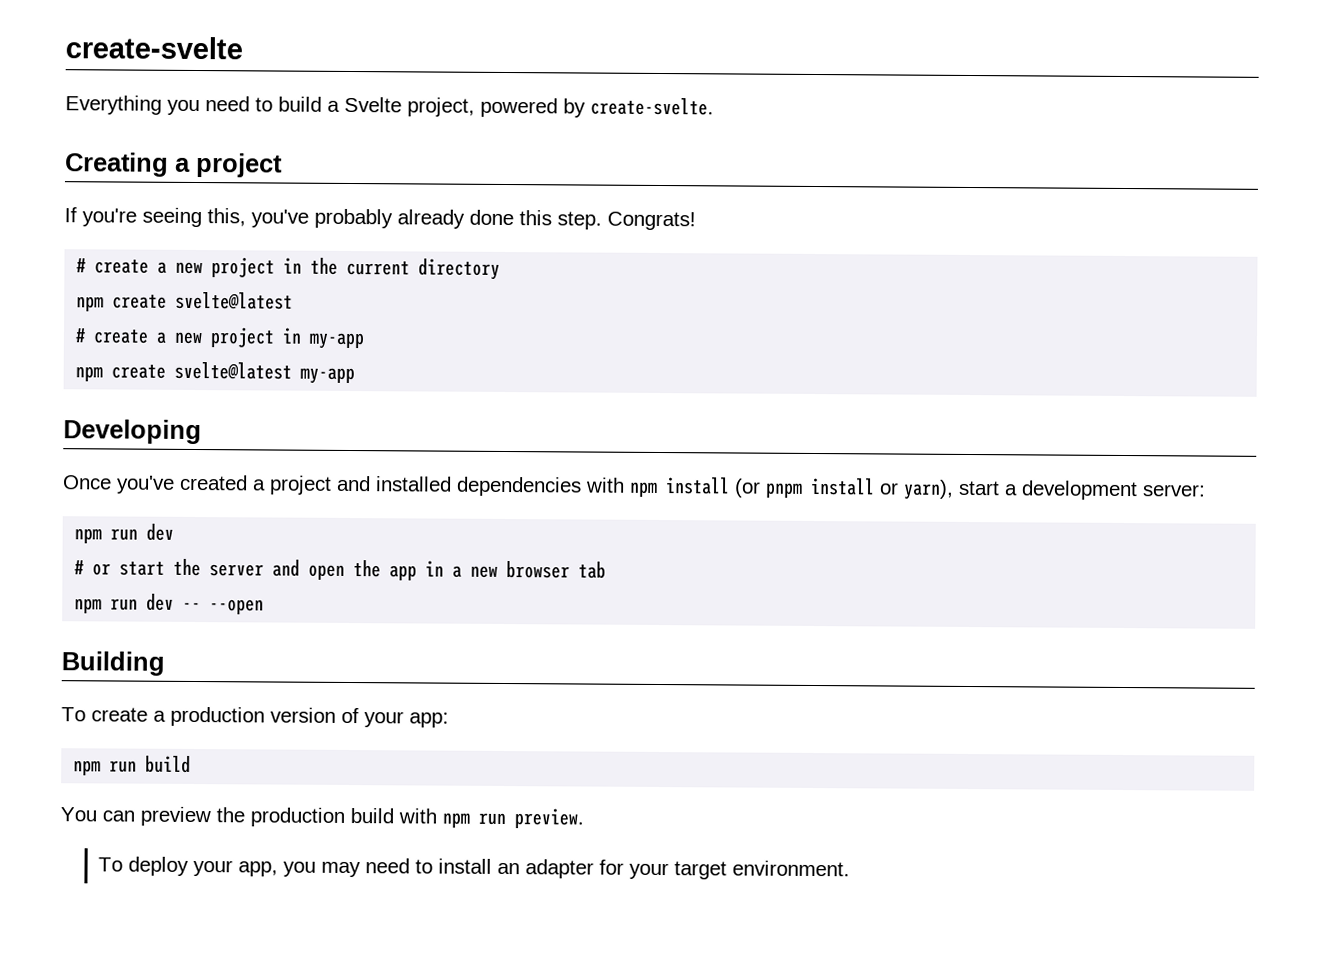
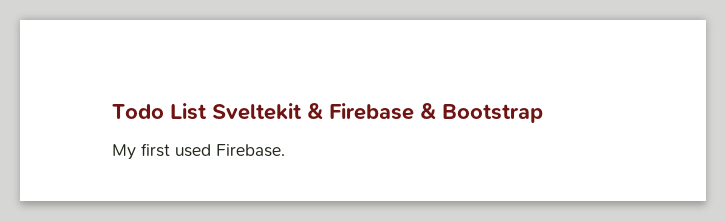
- create-svelte
- Everything you need to build a Svelte project, powered by create-svelte.
- Creating a project
- If you're seeing this, you've probably already done this step. Congrats!
- # create a new project in the current directory
- npm create svelte@latest
- # create a new project in my-app
- npm create svelte@latest my-app
- Developing
- Once you've created a project and installed dependencies with npm install (or pnpm install or yarn), start a development server:
- npm run dev
- # or start the server and open the app in a new browser tab
- npm run dev -- --open
- Building
- To create a production version of your app:
- npm run build
- You can preview the production build with npm run preview.
- To deploy your app, you may need to install an adapter for your target environment.
+ Todo List Sveltekit & Firebase & Bootstrap
+ My first used Firebase.

